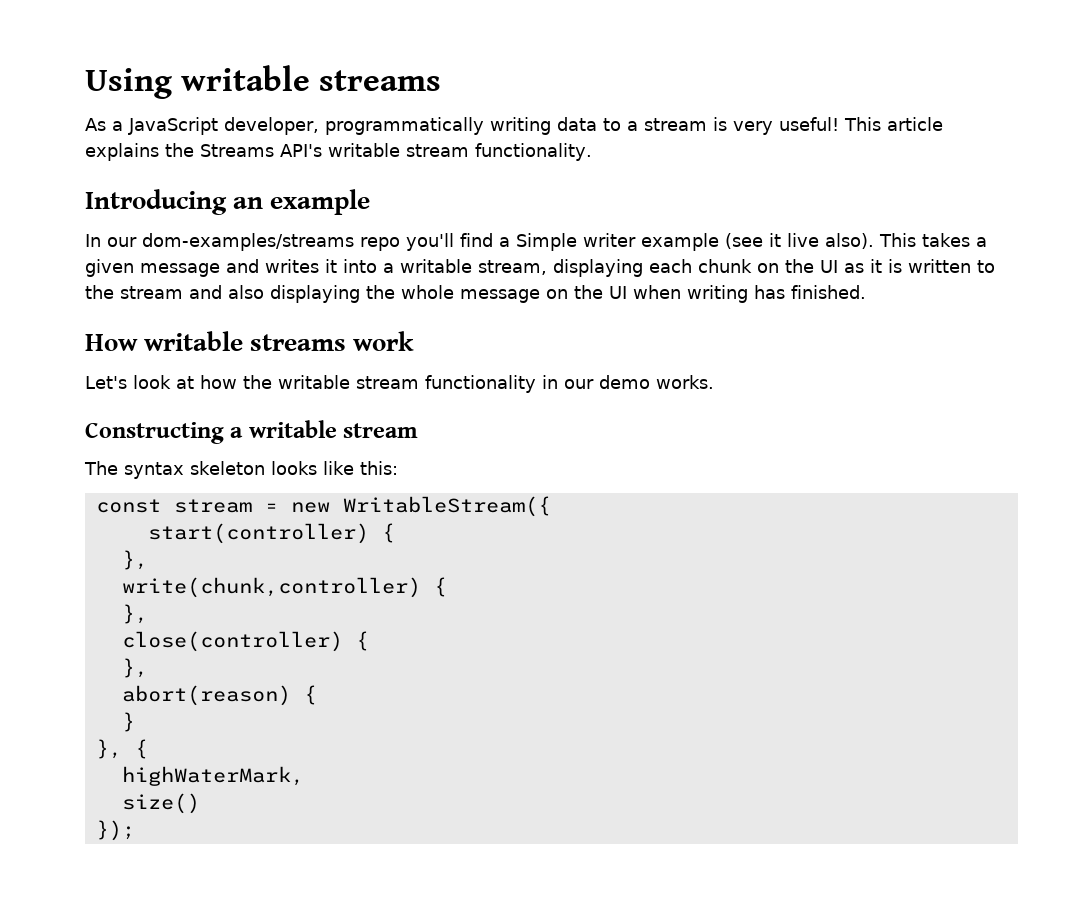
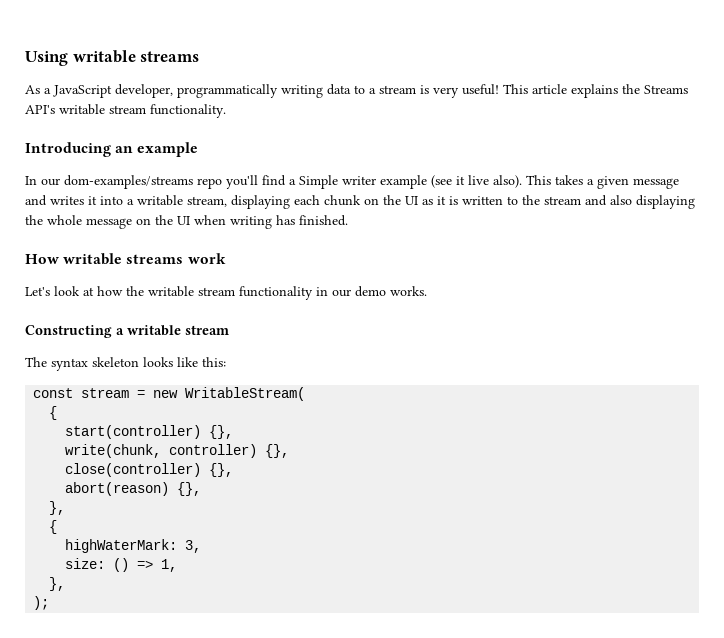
- const stream = new WritableStream({
+ const stream = new WritableStream(
+ {
- start(controller) {
+ start(controller) {},
+ write(chunk, controller) {},
+ close(controller) {},
+ abort(reason) {},
  },
- write(chunk,controller) {
+ {
+ highWaterMark: 3,
+ size: () => 1,
  },
- close(controller) {
- },
- abort(reason) {
- }
- }, {
- highWaterMark,
- size()
- });
+ );

